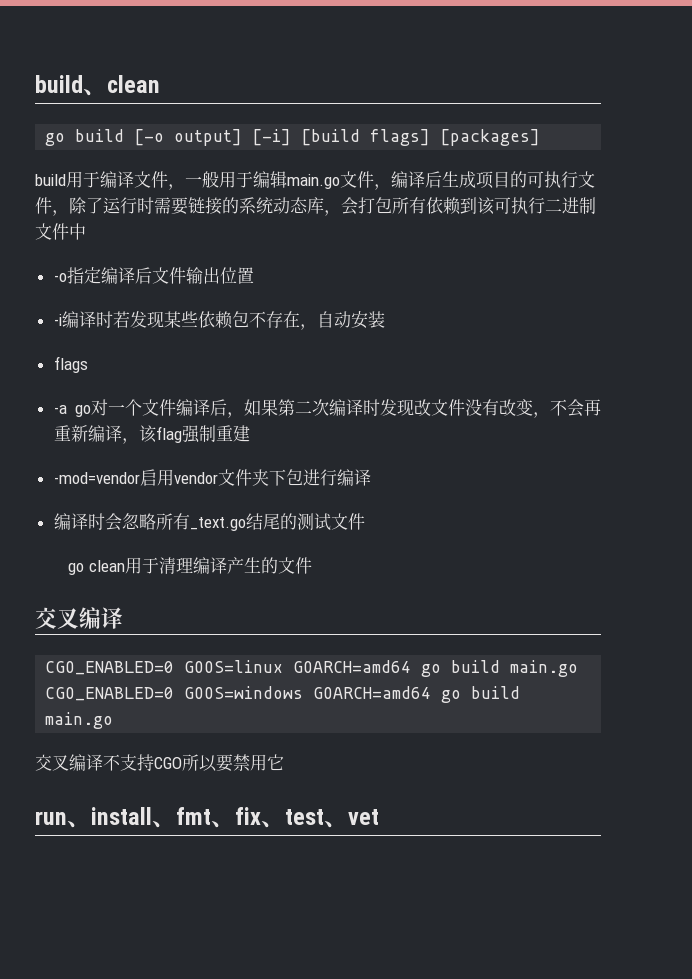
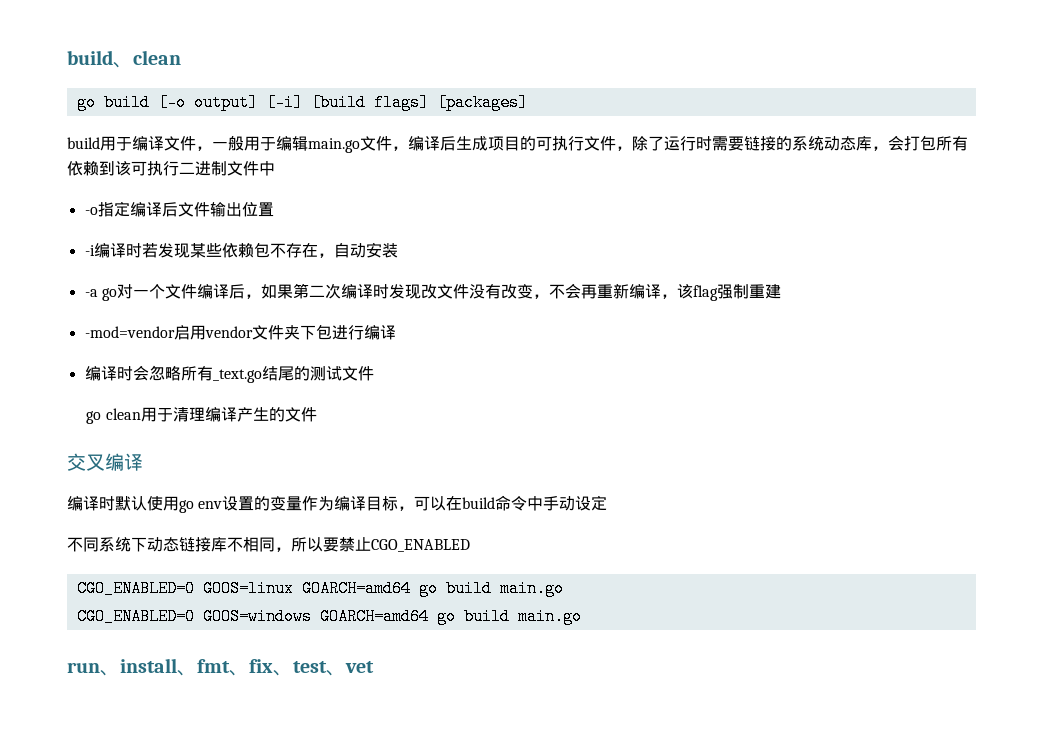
- flags
+ 编译时默认使用go env设置的变量作为编译目标，可以在build命令中手动设定
+ 不同系统下动态链接库不相同，所以要禁止CGO_ENABLED
- 交叉编译不支持CGO所以要禁用它

